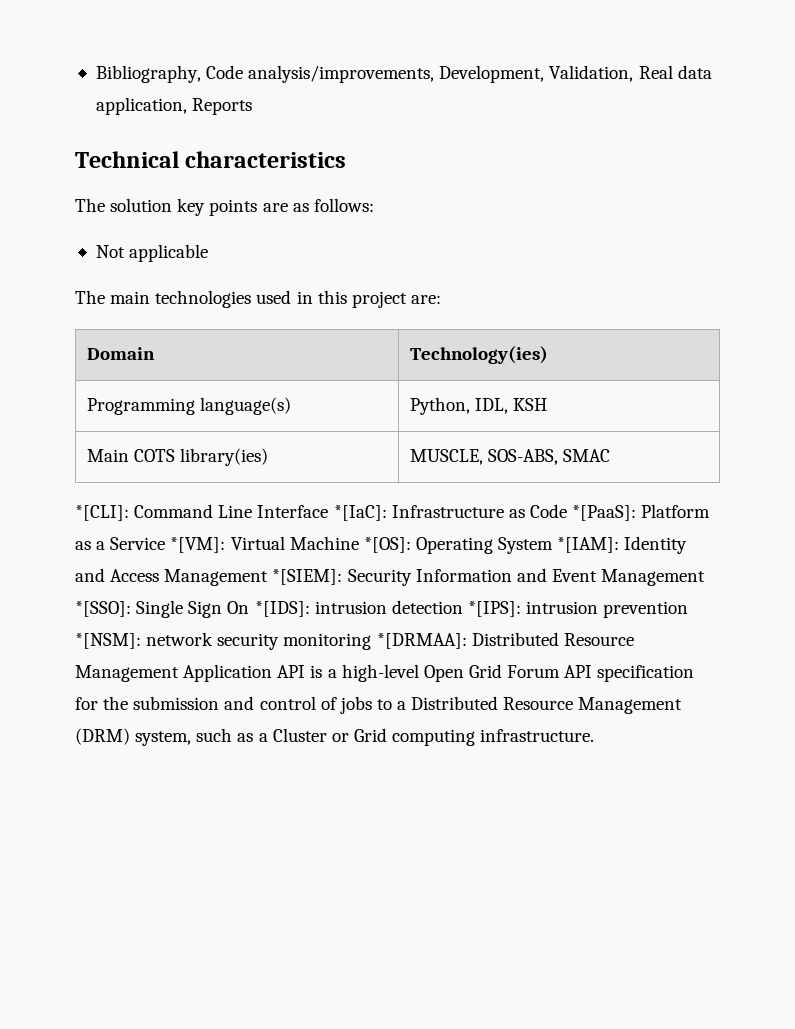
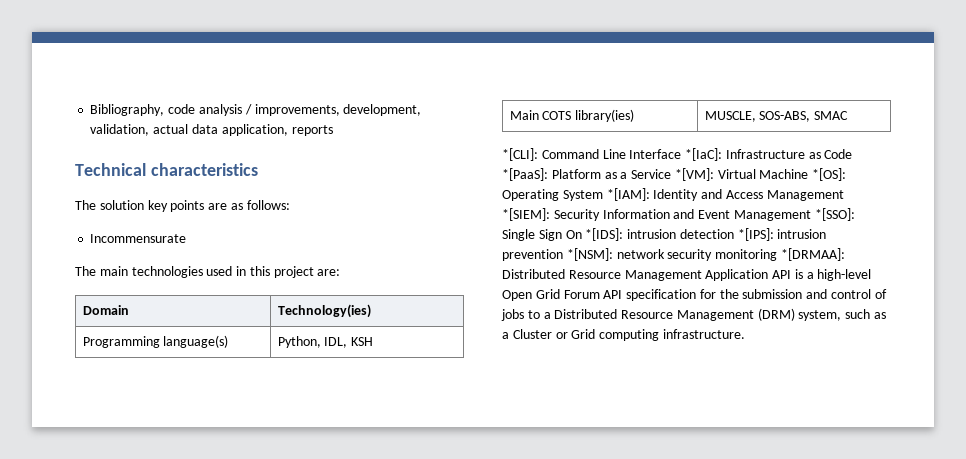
- Bibliography, Code analysis/improvements, Development, Validation, Real data application, Reports
+ Bibliography, code analysis / improvements, development, validation, actual data application, reports
- Not applicable
+ Incommensurate

